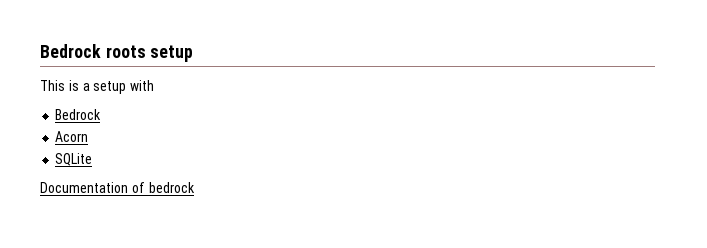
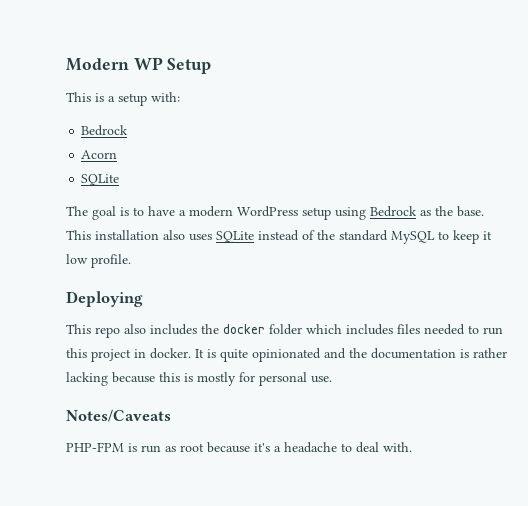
- Bedrock roots setup
+ Modern WP Setup
- This is a setup with
+ This is a setup with:
- Documentation of bedrock
+ The goal is to have a modern WordPress setup using Bedrock as the base. This installation also uses SQLite instead of the standard MySQL to keep it low profile.
+ Deploying
+ This repo also includes the docker folder which includes files needed to run this project in docker. It is quite opinionated and the documentation is rather lacking because this is mostly for personal use.
+ Notes/Caveats
+ PHP-FPM is run as root because it's a headache to deal with.

